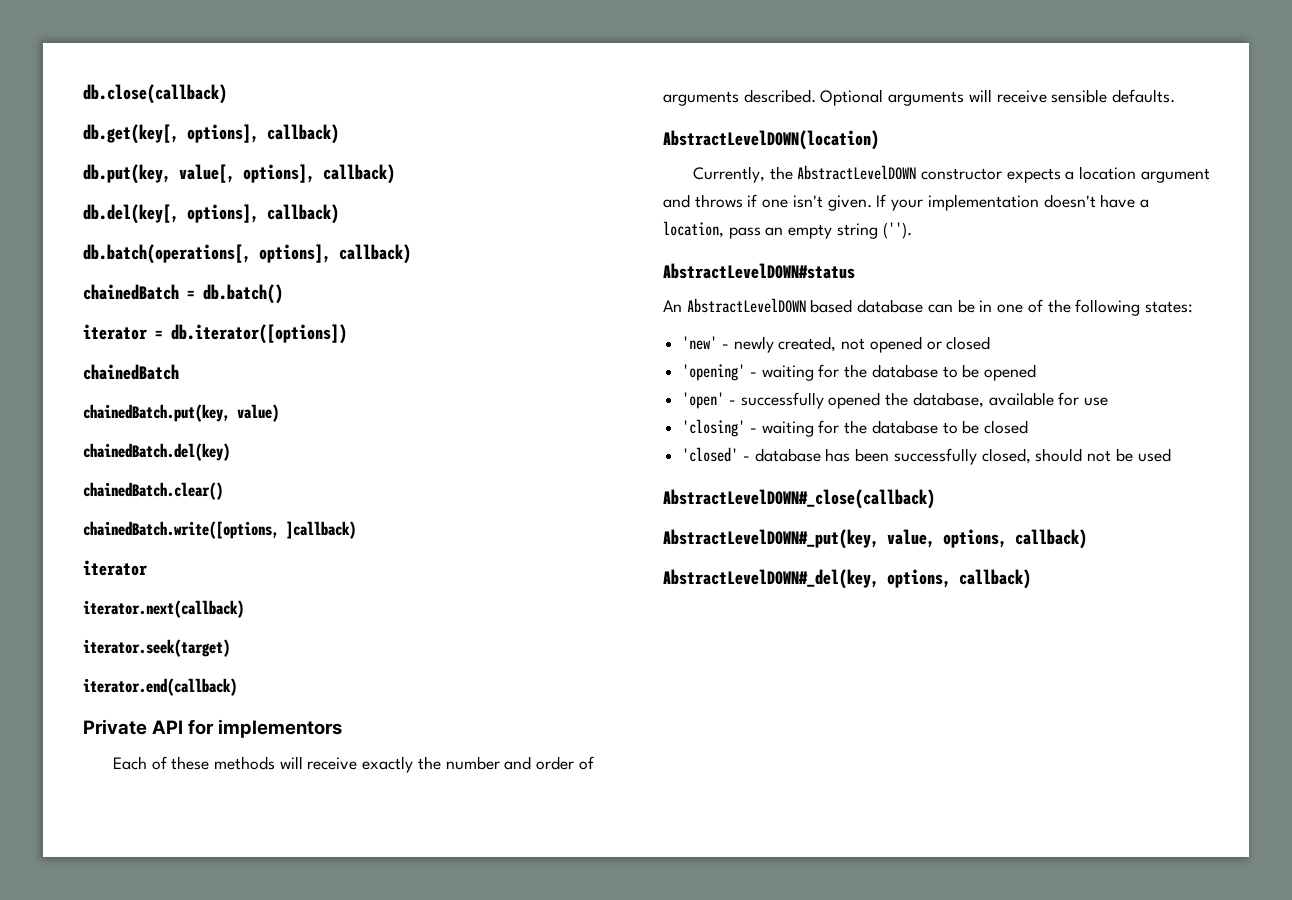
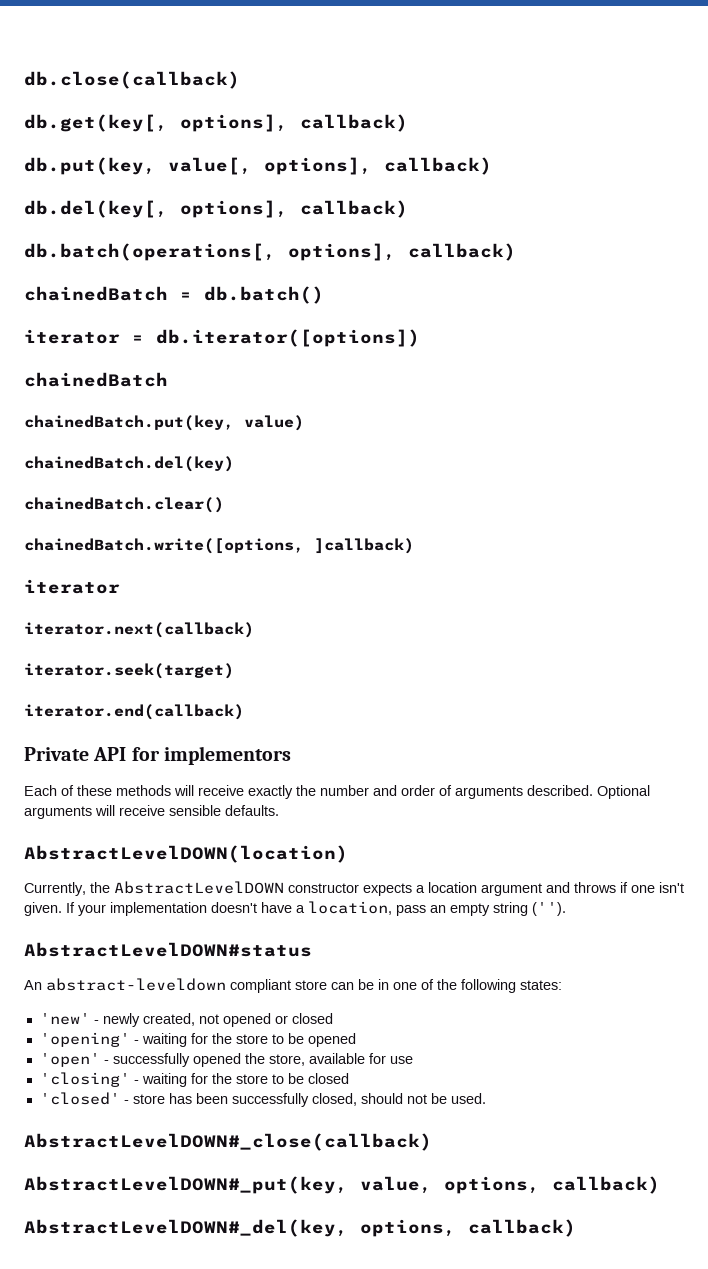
- An AbstractLevelDOWN based database can be in one of the following states:
+ An abstract-leveldown compliant store can be in one of the following states:
- 'opening' - waiting for the database to be opened
+ 'opening' - waiting for the store to be opened
- 'open' - successfully opened the database, available for use
+ 'open' - successfully opened the store, available for use
- 'closing' - waiting for the database to be closed
+ 'closing' - waiting for the store to be closed
- 'closed' - database has been successfully closed, should not be used
+ 'closed' - store has been successfully closed, should not be used.

